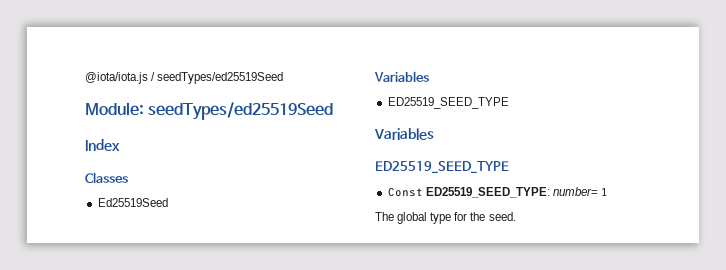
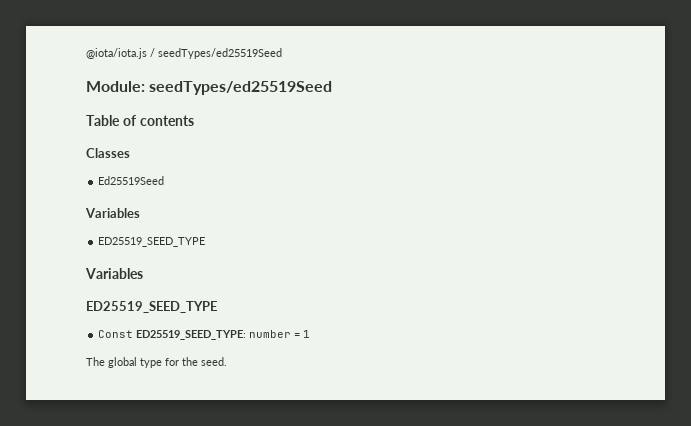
- Index
+ Table of contents
- Const ED25519_SEED_TYPE: number= 1
+ Const ED25519_SEED_TYPE: number = 1

